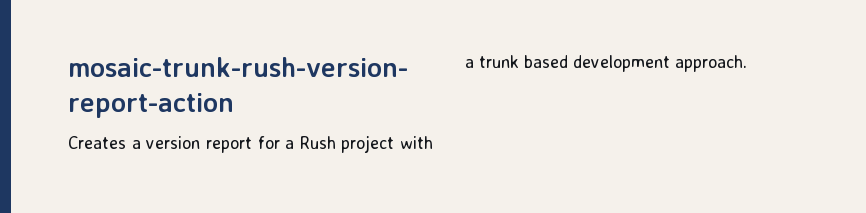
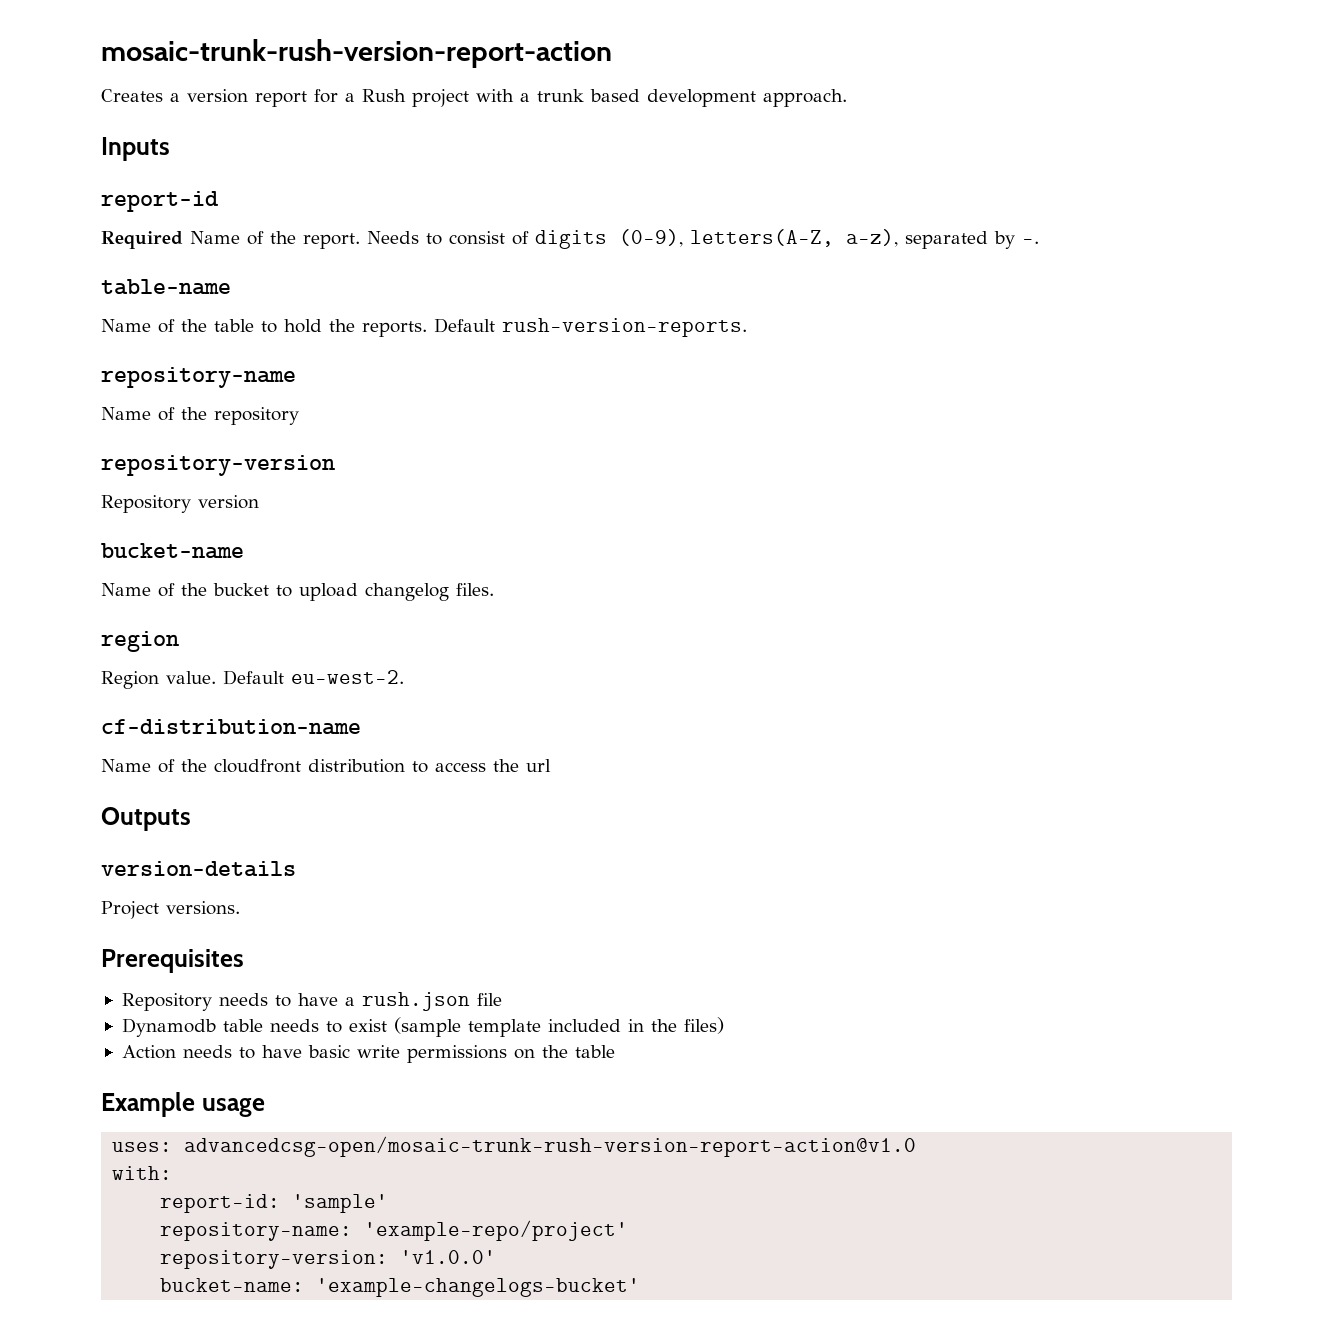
+ Inputs
+ report-id
+ Required Name of the report. Needs to consist of digits (0-9), letters(A-Z, a-z), separated by -.
+ table-name
+ Name of the table to hold the reports. Default rush-version-reports.
+ repository-name
+ Name of the repository
+ repository-version
+ Repository version
+ bucket-name
+ Name of the bucket to upload changelog files.
+ region
+ Region value. Default eu-west-2.
+ cf-distribution-name
+ Name of the cloudfront distribution to access the url
+ Outputs
+ version-details
+ Project versions.
+ Prerequisites
+ Repository needs to have a rush.json file
+ Dynamodb table needs to exist (sample template included in the files)
+ Action needs to have basic write permissions on the table
+ Example usage
+ uses: advancedcsg-open/mosaic-trunk-rush-version-report-action@v1.0
+ with:
+ report-id: 'sample'
+ repository-name: 'example-repo/project'
+ repository-version: 'v1.0.0'
+ bucket-name: 'example-changelogs-bucket'

